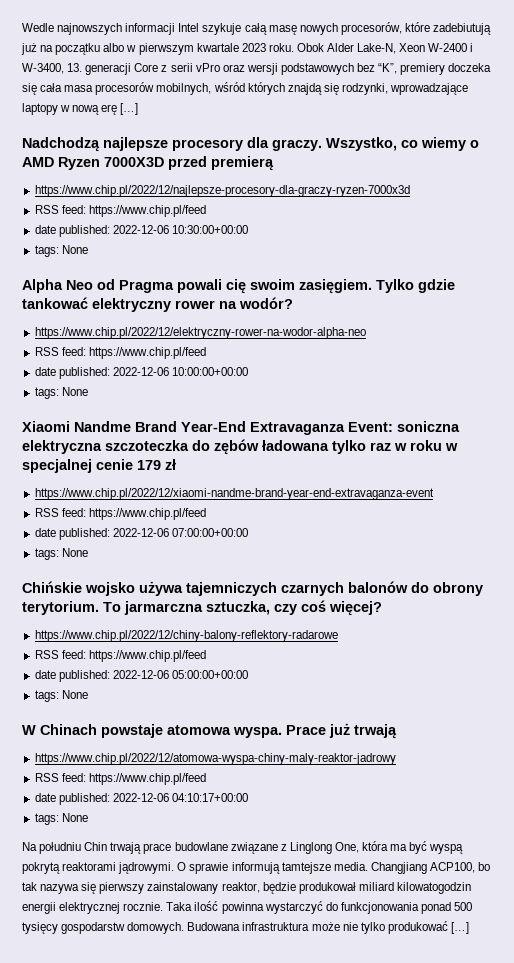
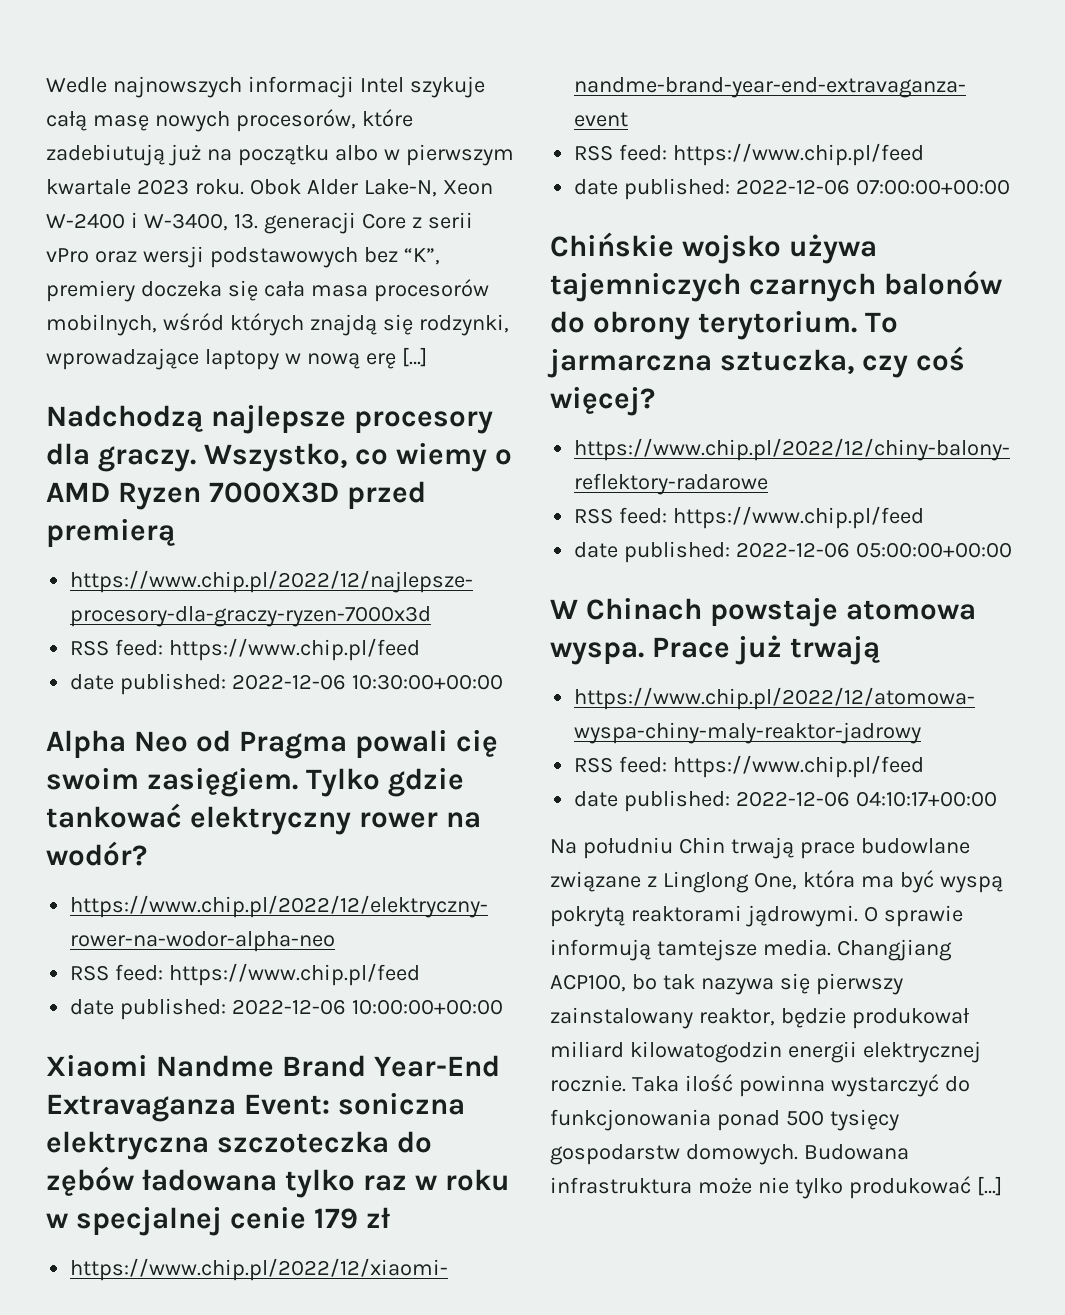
  date published: 2022-12-06 10:30:00+00:00
- tags: None
  date published: 2022-12-06 10:00:00+00:00
- tags: None
  date published: 2022-12-06 07:00:00+00:00
- tags: None
  date published: 2022-12-06 05:00:00+00:00
- tags: None
  date published: 2022-12-06 04:10:17+00:00
- tags: None

